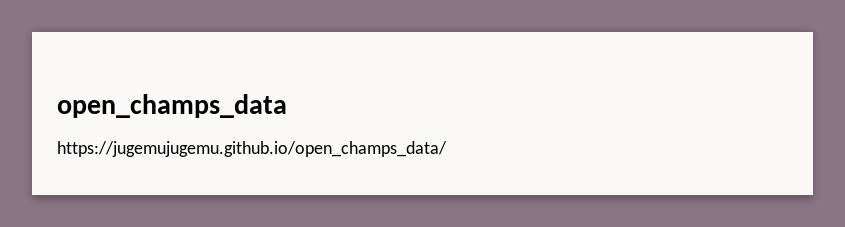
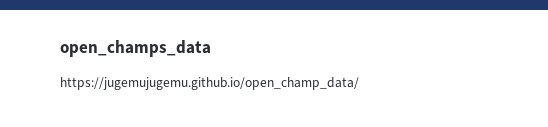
- https://jugemujugemu.github.io/open_champs_data/
+ https://jugemujugemu.github.io/open_champ_data/

